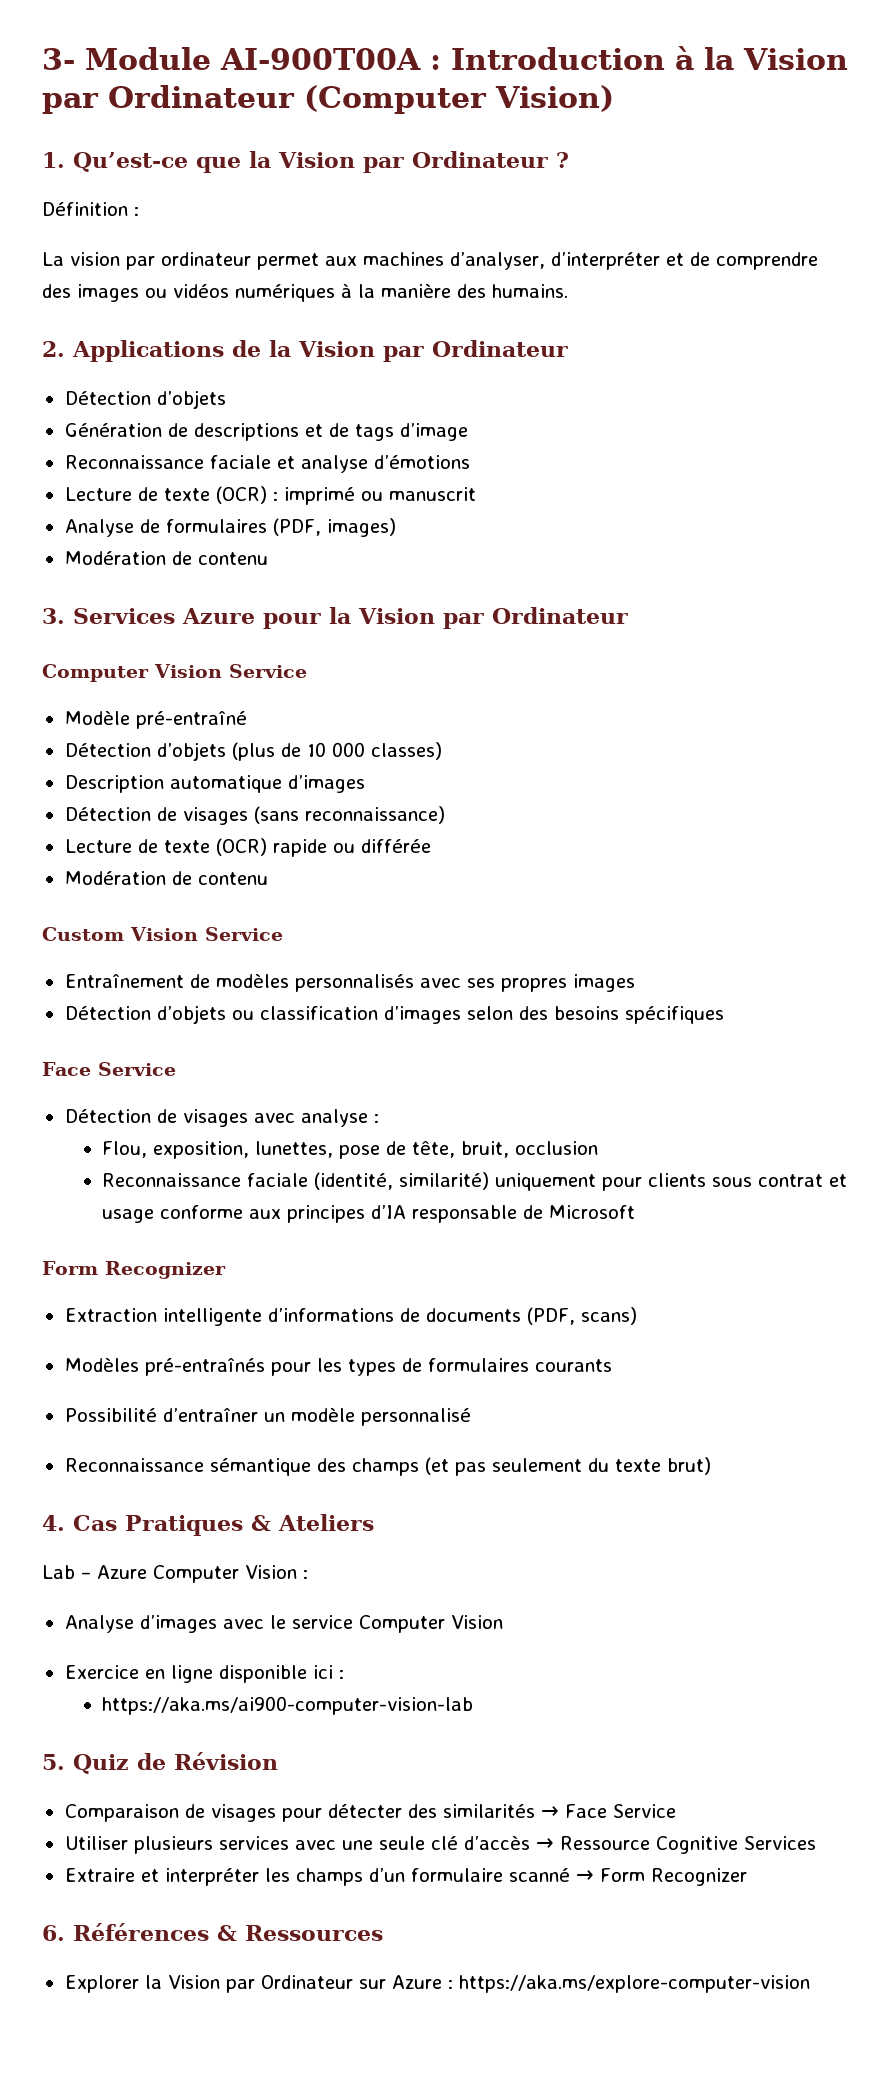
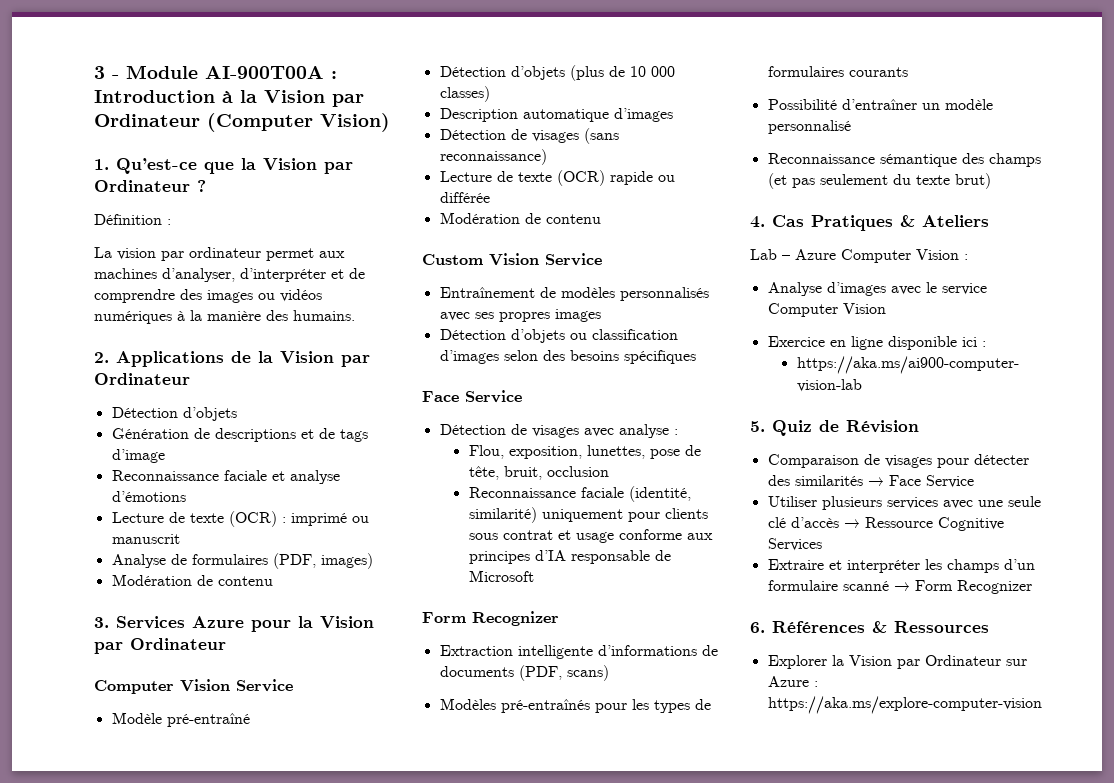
- 3- Module AI-900T00A : Introduction à la Vision par Ordinateur (Computer Vision)
+ 3 - Module AI-900T00A : Introduction à la Vision par Ordinateur (Computer Vision)

